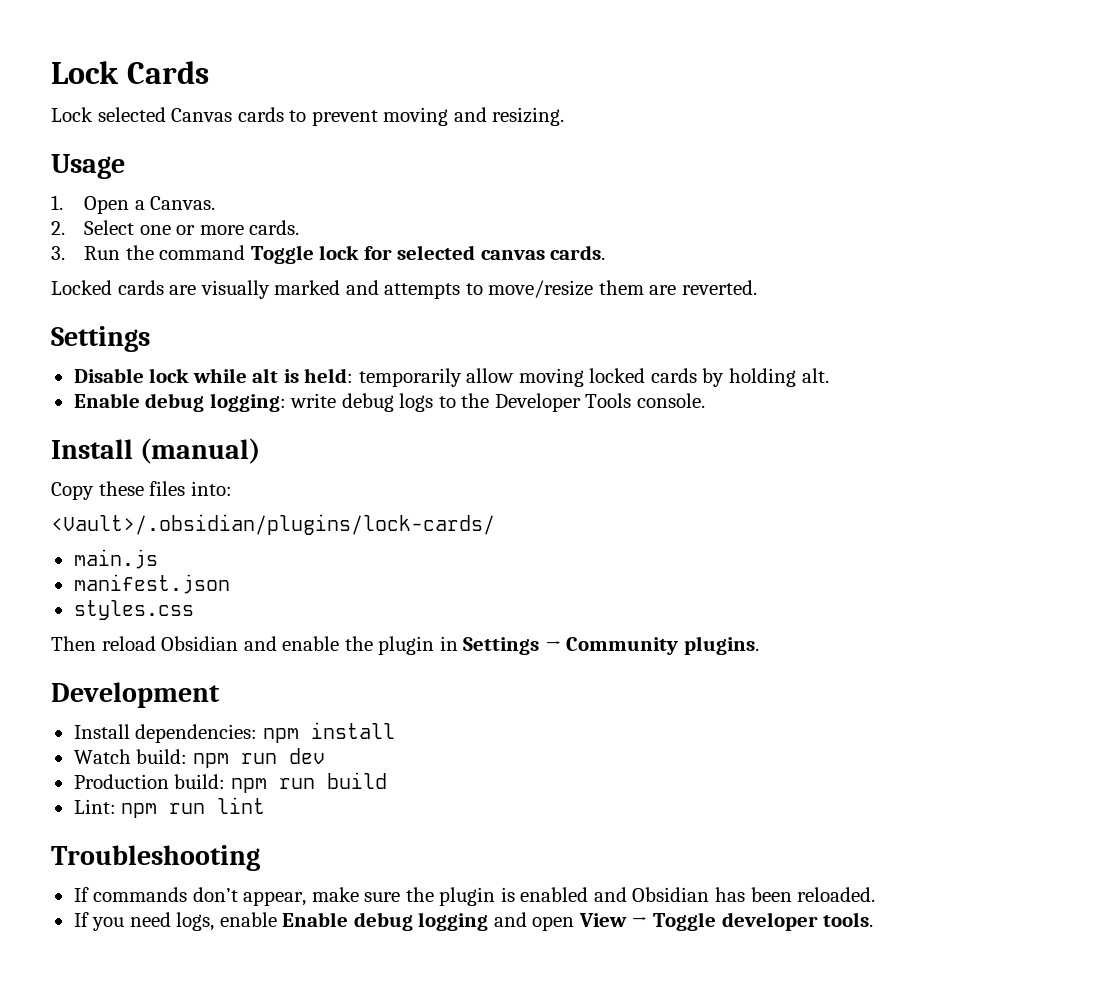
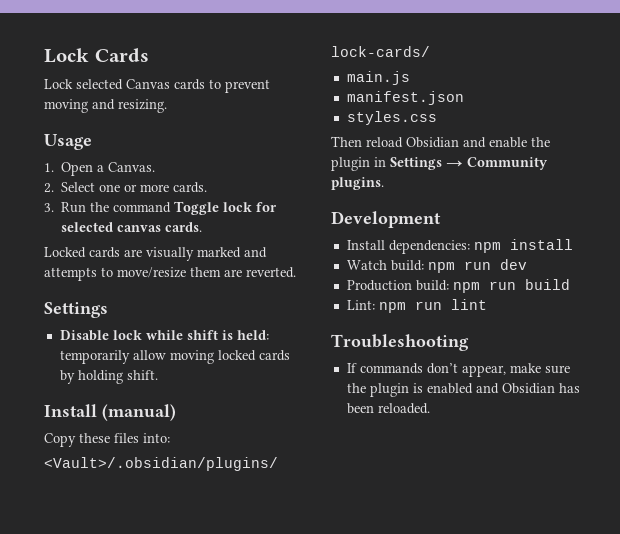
- Disable lock while alt is held: temporarily allow moving locked cards by holding alt.
- Enable debug logging: write debug logs to the Developer Tools console.
+ Disable lock while shift is held: temporarily allow moving locked cards by holding shift.
- If you need logs, enable Enable debug logging and open View → Toggle developer tools.

